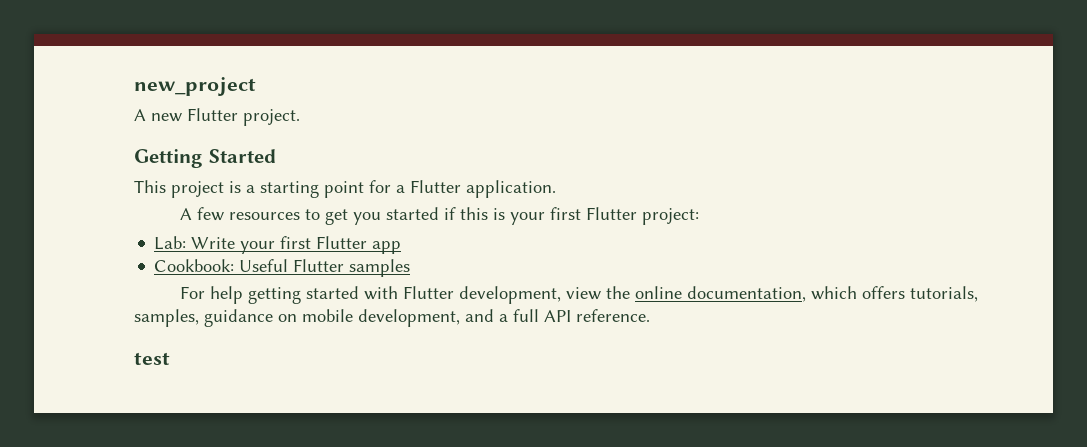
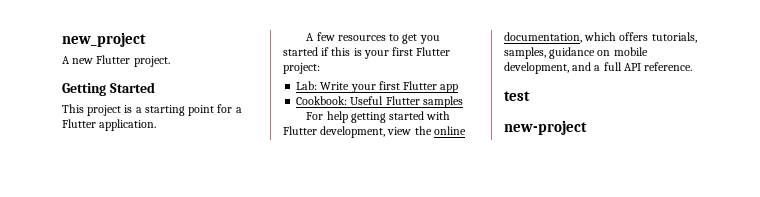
+ new-project

